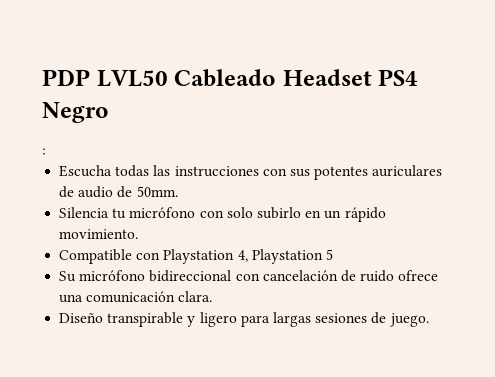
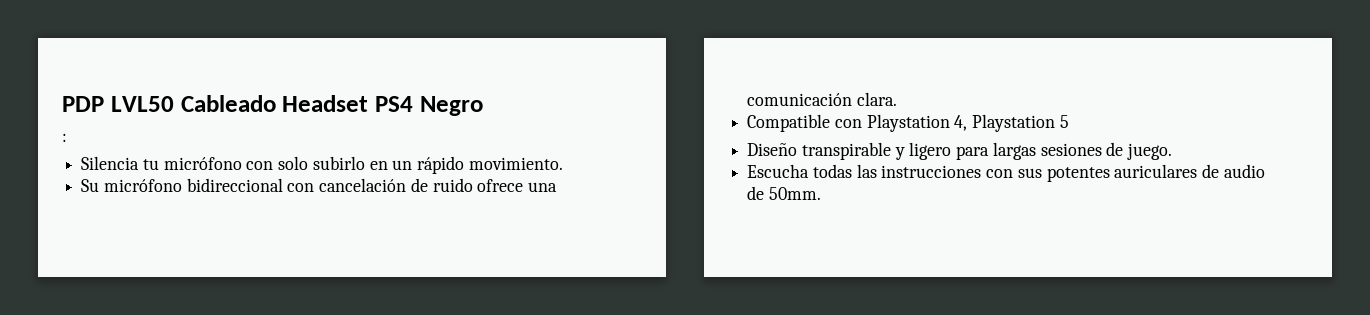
+ Silencia tu micrófono con solo subirlo en un rápido movimiento.
+ Su micrófono bidireccional con cancelación de ruido ofrece una comunicación clara.
+ Compatible con Playstation 4, Playstation 5
+ Diseño transpirable y ligero para largas sesiones de juego.
- Silencia tu micrófono con solo subirlo en un rápido movimiento.
- Compatible con Playstation 4, Playstation 5
- Su micrófono bidireccional con cancelación de ruido ofrece una comunicación clara.
- Diseño transpirable y ligero para largas sesiones de juego.

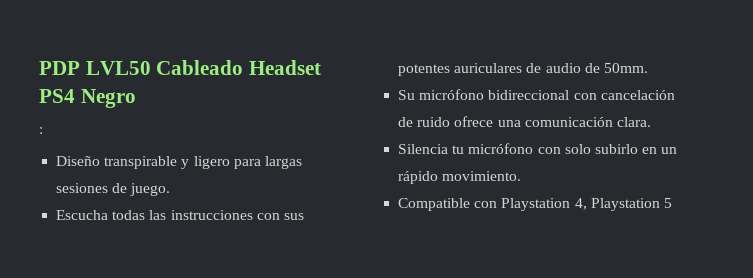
- Silencia tu micrófono con solo subirlo en un rápido movimiento.
- Su micrófono bidireccional con cancelación de ruido ofrece una comunicación clara.
- Compatible con Playstation 4, Playstation 5
+ Su micrófono bidireccional con cancelación de ruido ofrece una comunicación clara.
+ Silencia tu micrófono con solo subirlo en un rápido movimiento.
+ Compatible con Playstation 4, Playstation 5

